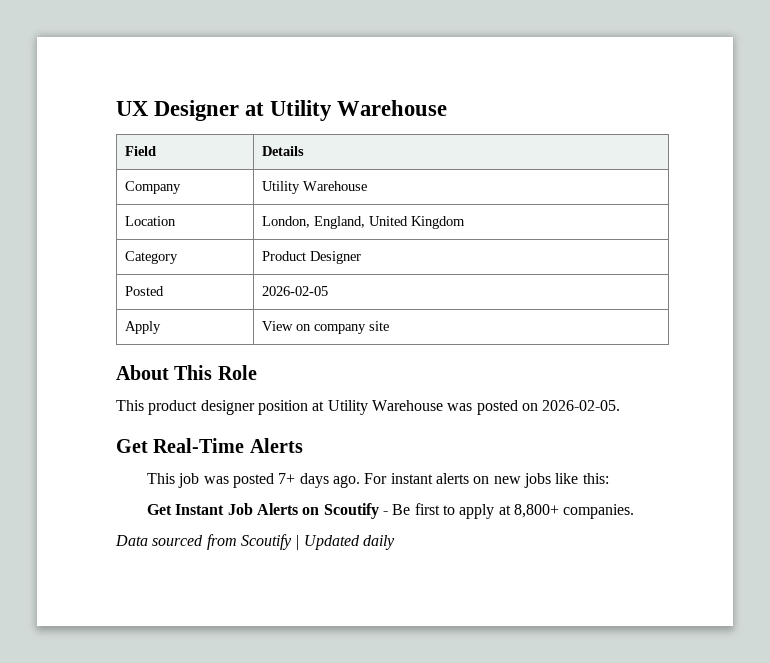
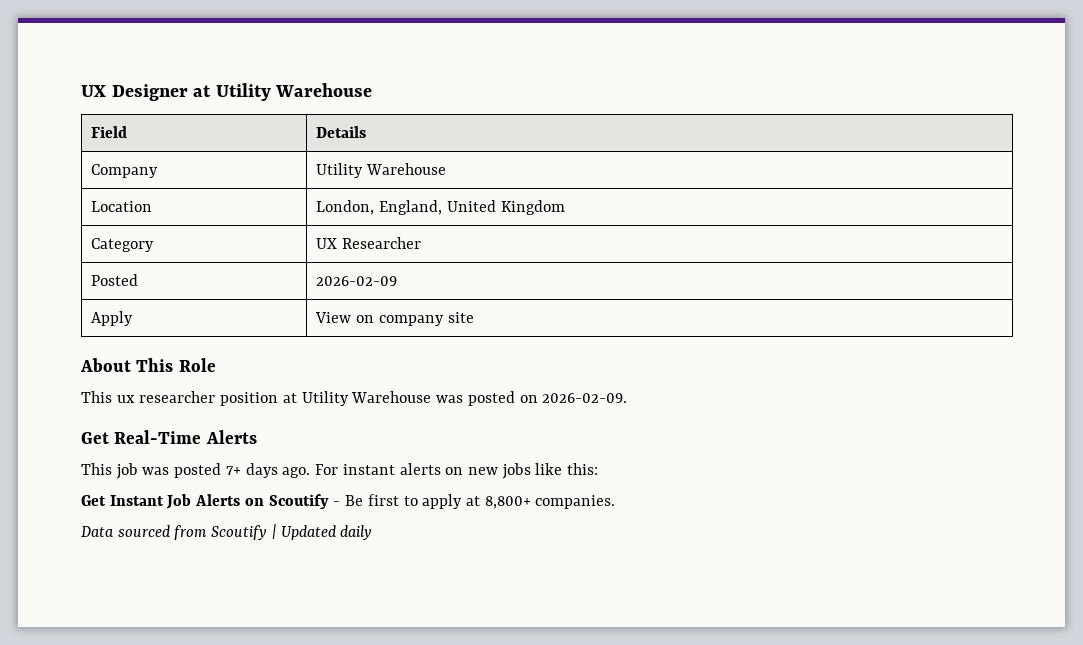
- Category | Product Designer
+ Category | UX Researcher
- Posted | 2026-02-05
+ Posted | 2026-02-09
- This product designer position at Utility Warehouse was posted on 2026-02-05.
+ This ux researcher position at Utility Warehouse was posted on 2026-02-09.

